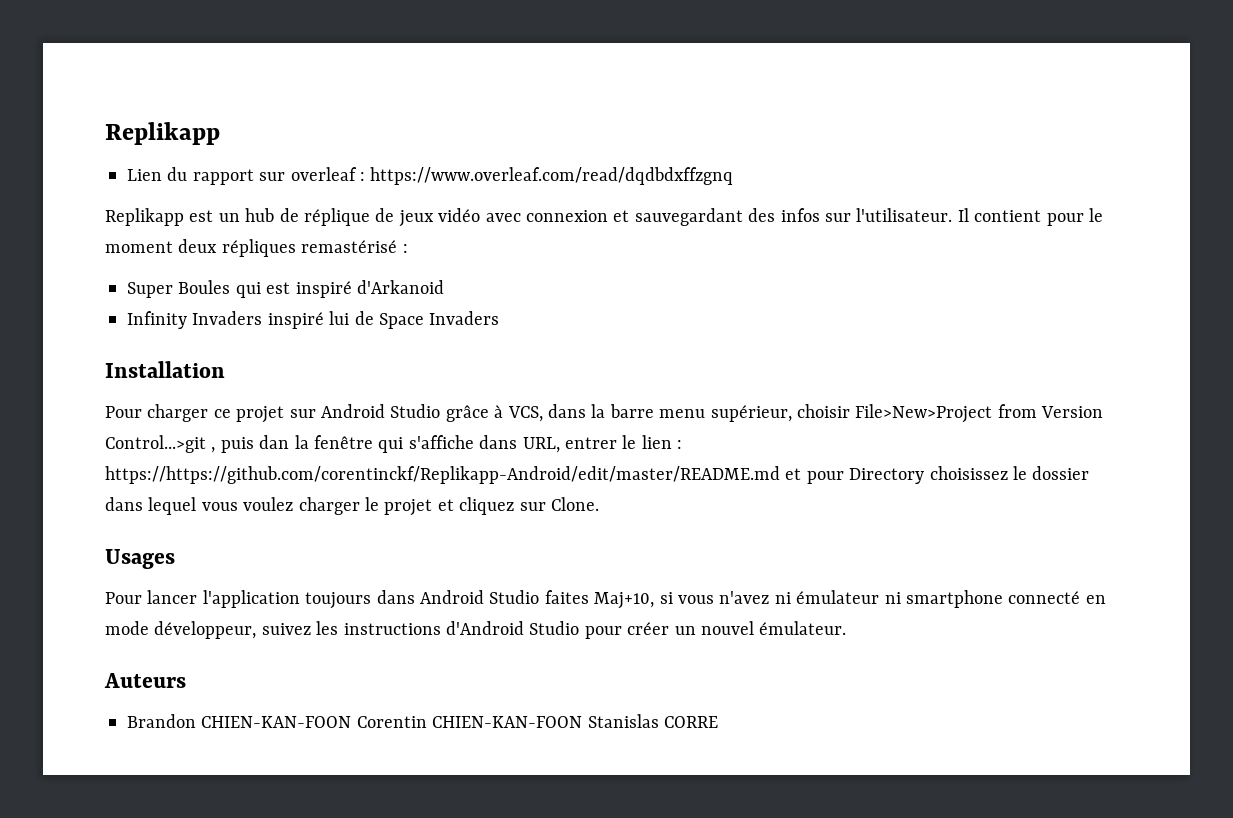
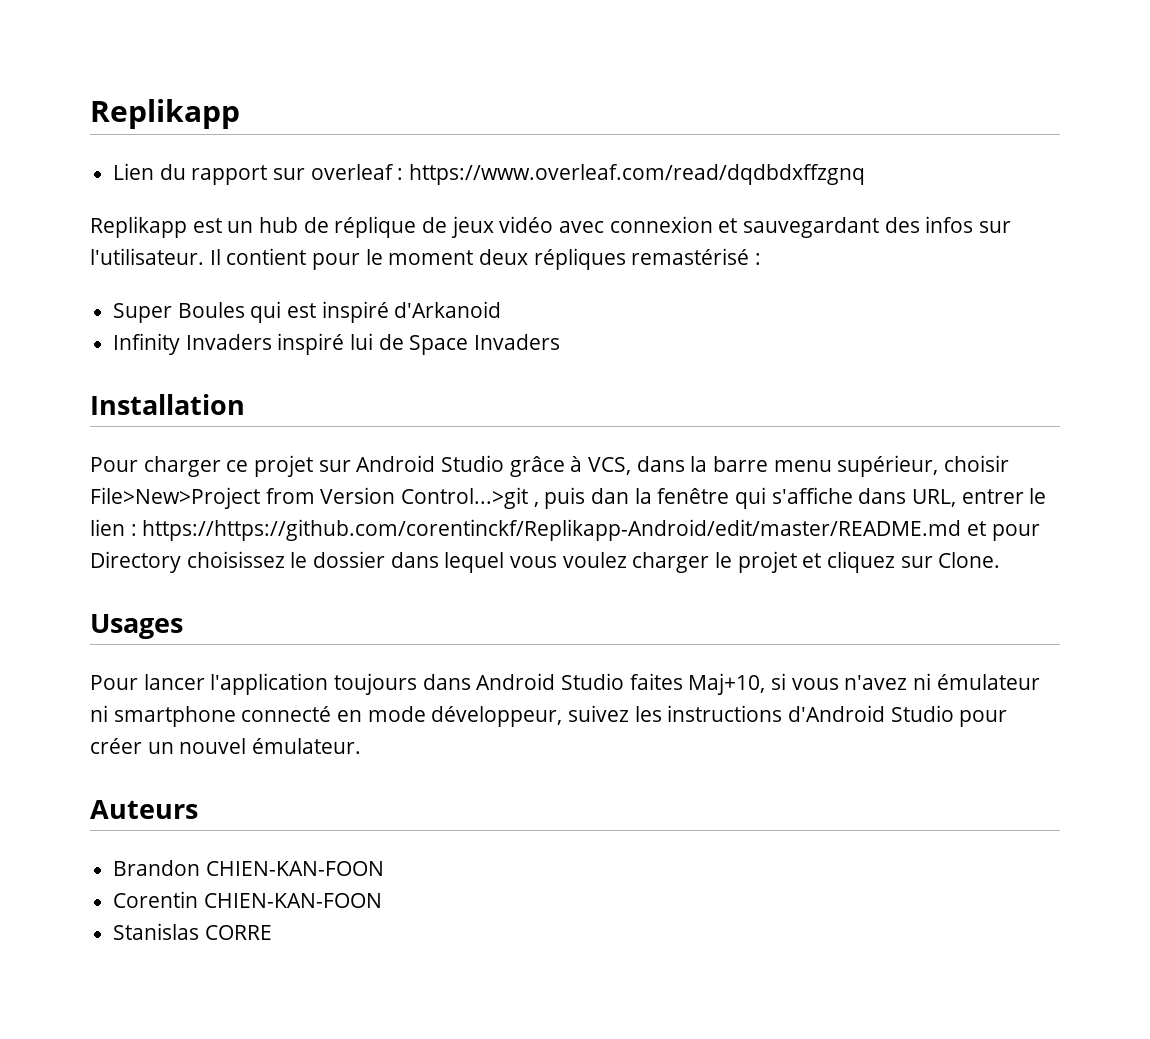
- Brandon CHIEN-KAN-FOON Corentin CHIEN-KAN-FOON Stanislas CORRE
+ Brandon CHIEN-KAN-FOON
+ Corentin CHIEN-KAN-FOON
+ Stanislas CORRE

